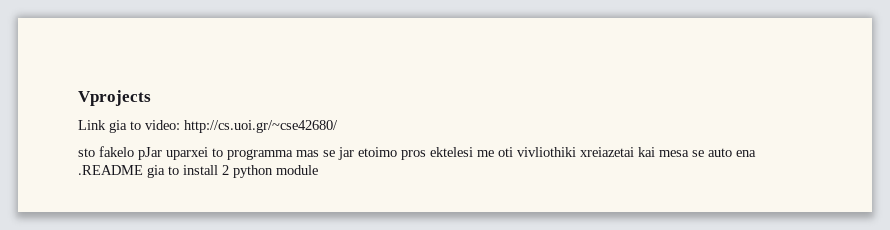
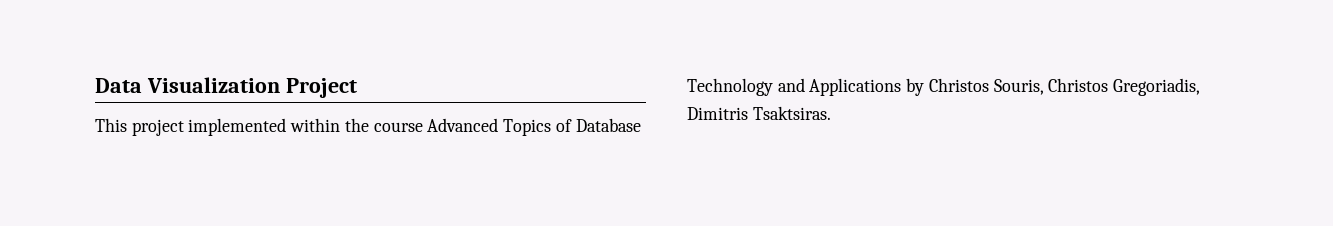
- Vprojects
- Link gia to video: http://cs.uoi.gr/~cse42680/
- sto fakelo pJar uparxei to programma mas se jar etoimo pros ektelesi me oti vivliothiki xreiazetai kai mesa se auto ena .README gia to install 2 python module
+ Data Visualization Project
+ This project implemented within the course Advanced Topics of Database Technology and Applications by Christos Souris, Christos Gregoriadis, Dimitris Tsaktsiras.

